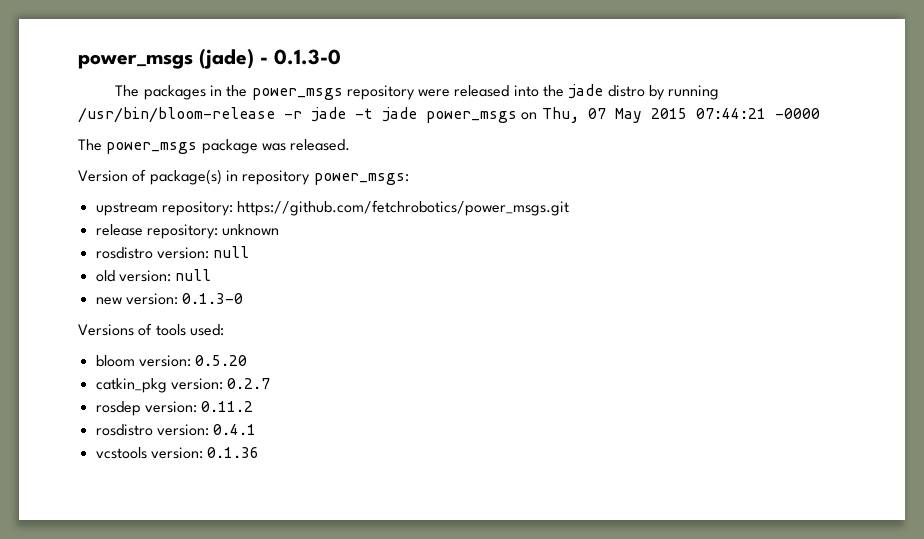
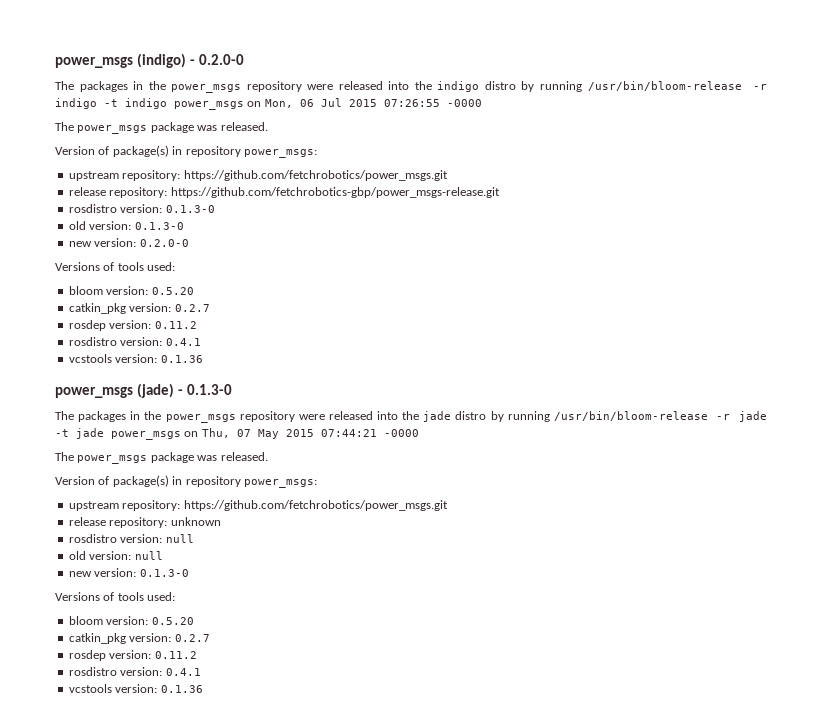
+ power_msgs (indigo) - 0.2.0-0
+ The packages in the power_msgs repository were released into the indigo distro by running /usr/bin/bloom-release -r indigo -t indigo power_msgs on Mon, 06 Jul 2015 07:26:55 -0000
+ The power_msgs package was released.
+ Version of package(s) in repository power_msgs:
+ upstream repository: https://github.com/fetchrobotics/power_msgs.git
+ release repository: https://github.com/fetchrobotics-gbp/power_msgs-release.git
+ rosdistro version: 0.1.3-0
+ old version: 0.1.3-0
+ new version: 0.2.0-0
+ Versions of tools used:
+ bloom version: 0.5.20
+ catkin_pkg version: 0.2.7
+ rosdep version: 0.11.2
+ rosdistro version: 0.4.1
+ vcstools version: 0.1.36

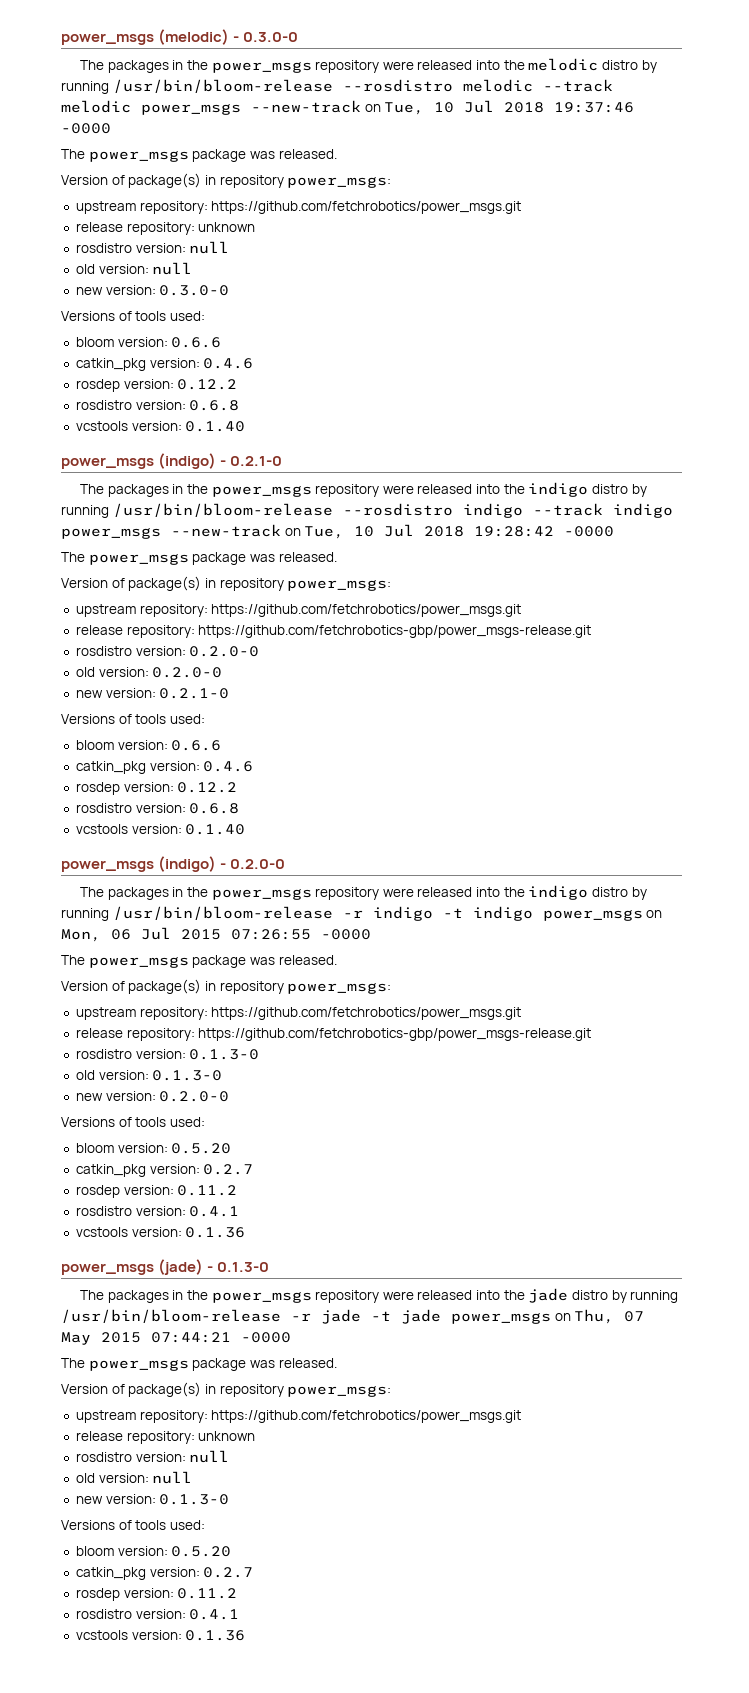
+ power_msgs (melodic) - 0.3.0-0
+ The packages in the power_msgs repository were released into the melodic distro by running /usr/bin/bloom-release --rosdistro melodic --track melodic power_msgs --new-track on Tue, 10 Jul 2018 19:37:46 -0000
+ The power_msgs package was released.
+ Version of package(s) in repository power_msgs:
+ upstream repository: https://github.com/fetchrobotics/power_msgs.git
+ release repository: unknown
+ rosdistro version: null
+ old version: null
+ new version: 0.3.0-0
+ Versions of tools used:
+ bloom version: 0.6.6
+ catkin_pkg version: 0.4.6
+ rosdep version: 0.12.2
+ rosdistro version: 0.6.8
+ vcstools version: 0.1.40
+ power_msgs (indigo) - 0.2.1-0
+ The packages in the power_msgs repository were released into the indigo distro by running /usr/bin/bloom-release --rosdistro indigo --track indigo power_msgs --new-track on Tue, 10 Jul 2018 19:28:42 -0000
+ The power_msgs package was released.
+ Version of package(s) in repository power_msgs:
+ upstream repository: https://github.com/fetchrobotics/power_msgs.git
+ release repository: https://github.com/fetchrobotics-gbp/power_msgs-release.git
+ rosdistro version: 0.2.0-0
+ old version: 0.2.0-0
+ new version: 0.2.1-0
+ Versions of tools used:
+ bloom version: 0.6.6
+ catkin_pkg version: 0.4.6
+ rosdep version: 0.12.2
+ rosdistro version: 0.6.8
+ vcstools version: 0.1.40

